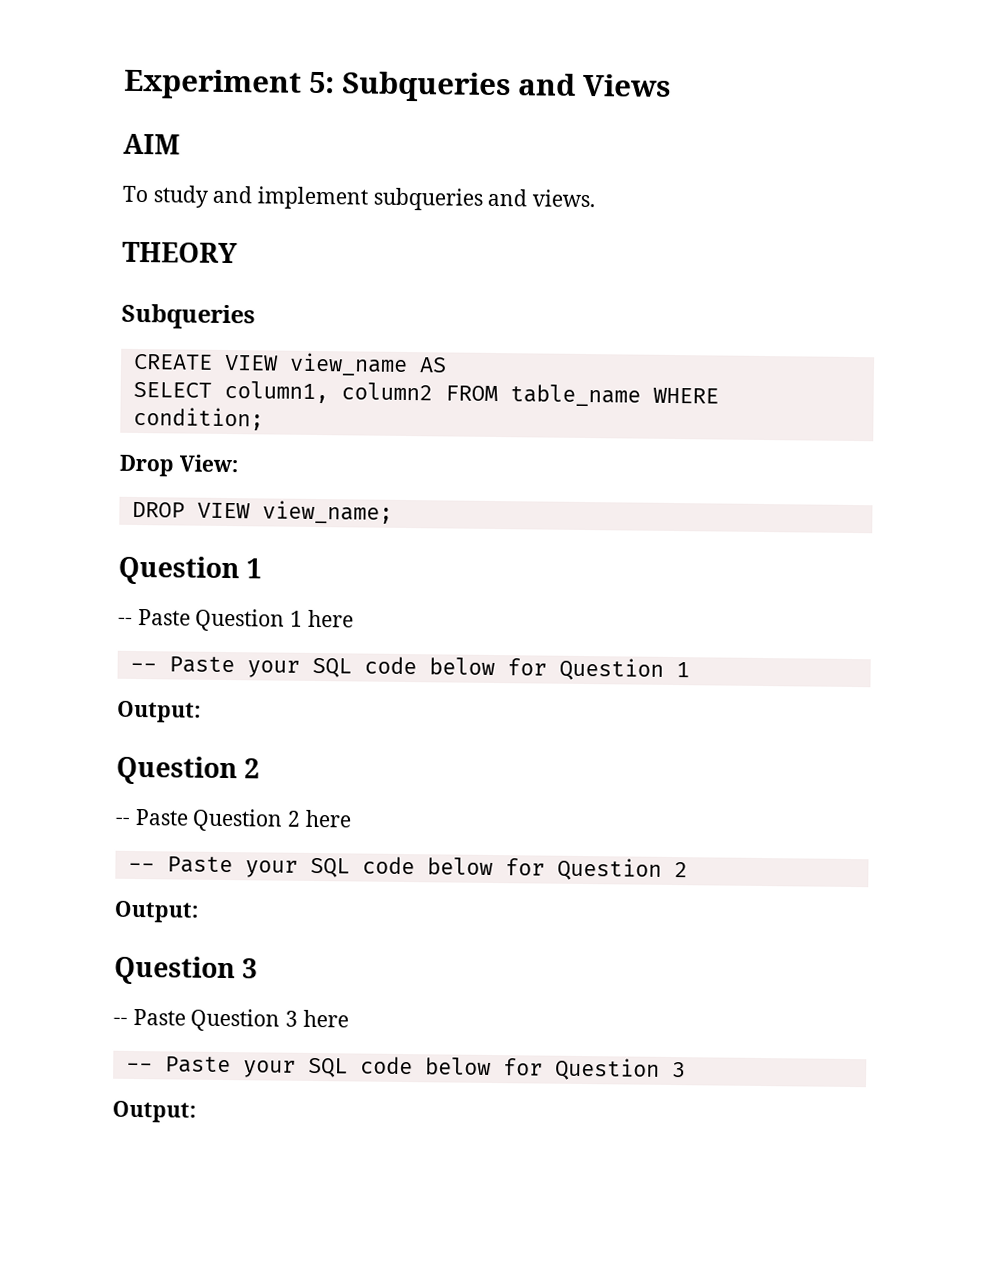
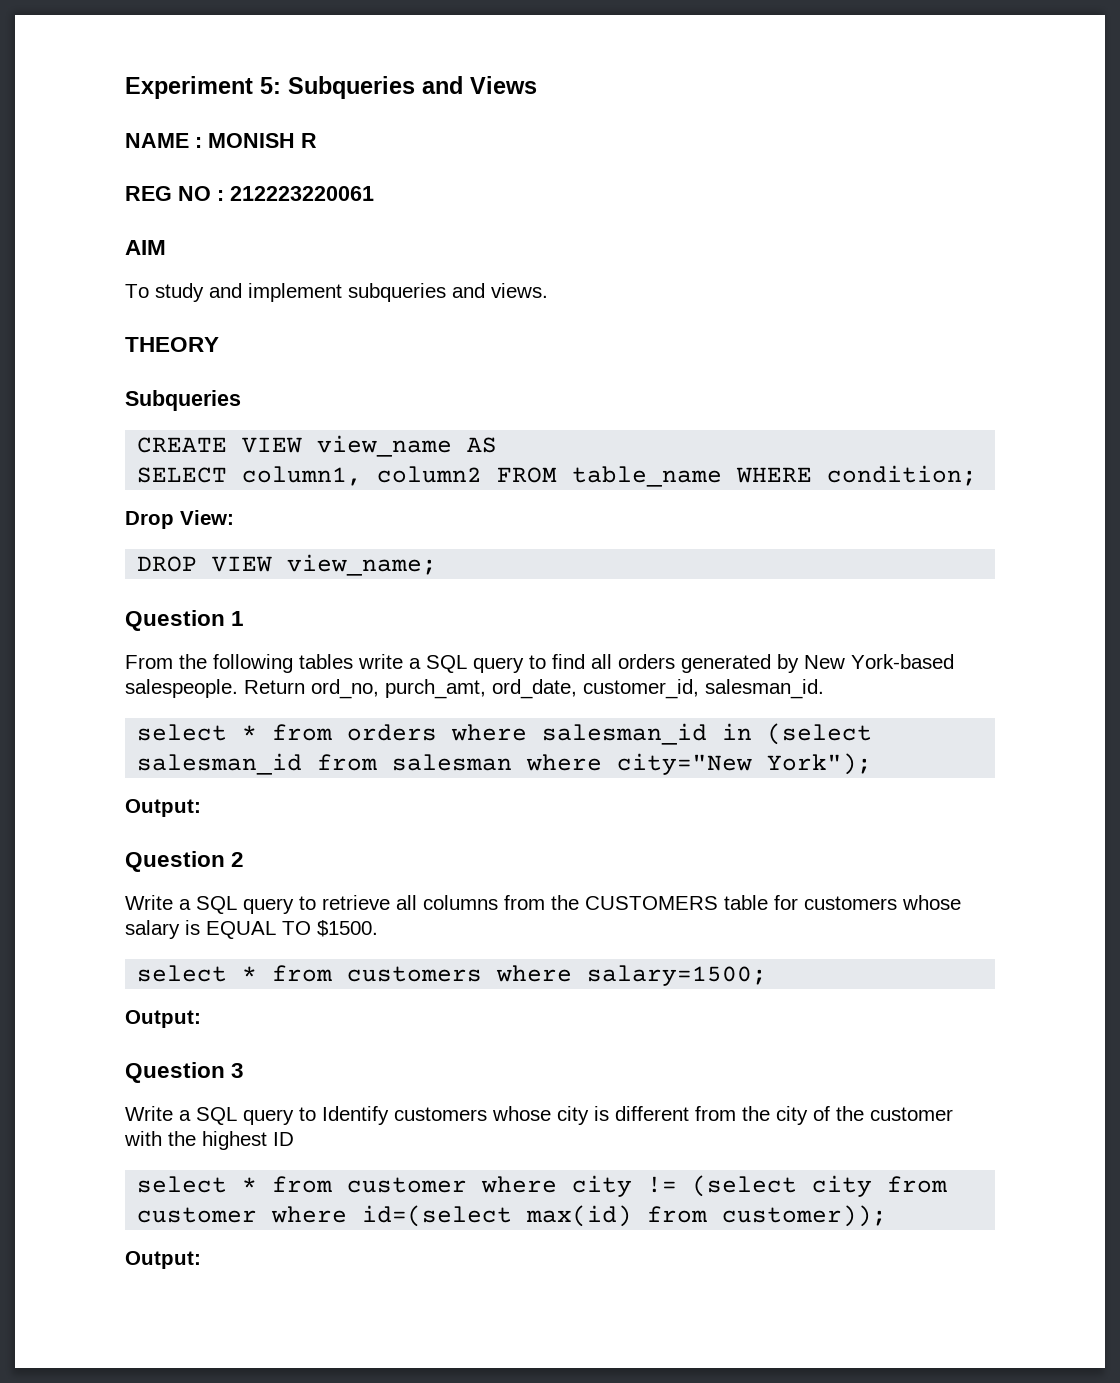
+ NAME : MONISH R
+ REG NO : 212223220061
- -- Paste Question 1 here
- -- Paste your SQL code below for Question 1
+ From the following tables write a SQL query to find all orders generated by New York-based salespeople. Return ord_no, purch_amt, ord_date, customer_id, salesman_id.
+ select * from orders where salesman_id in (select salesman_id from salesman where city="New York");
  Output:
  Question 2
- -- Paste Question 2 here
- -- Paste your SQL code below for Question 2
+ Write a SQL query to retrieve all columns from the CUSTOMERS table for customers whose salary is EQUAL TO $1500.
+ select * from customers where salary=1500;
  Output:
  Question 3
- -- Paste Question 3 here
- -- Paste your SQL code below for Question 3
+ Write a SQL query to Identify customers whose city is different from the city of the customer with the highest ID
+ select * from customer where city != (select city from customer where id=(select max(id) from customer));

